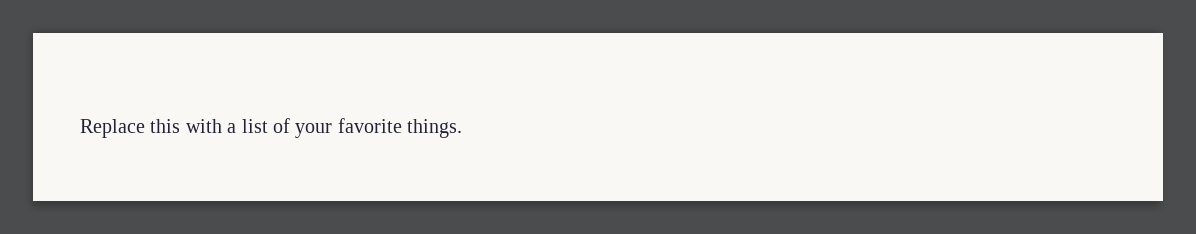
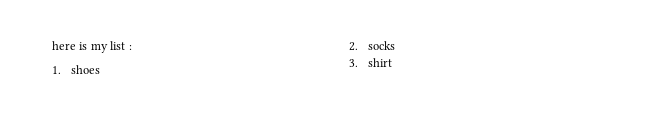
- Replace this with a list of your favorite things.
+ here is my list :
+ 1. shoes
+ 2. socks
+ 3. shirt

